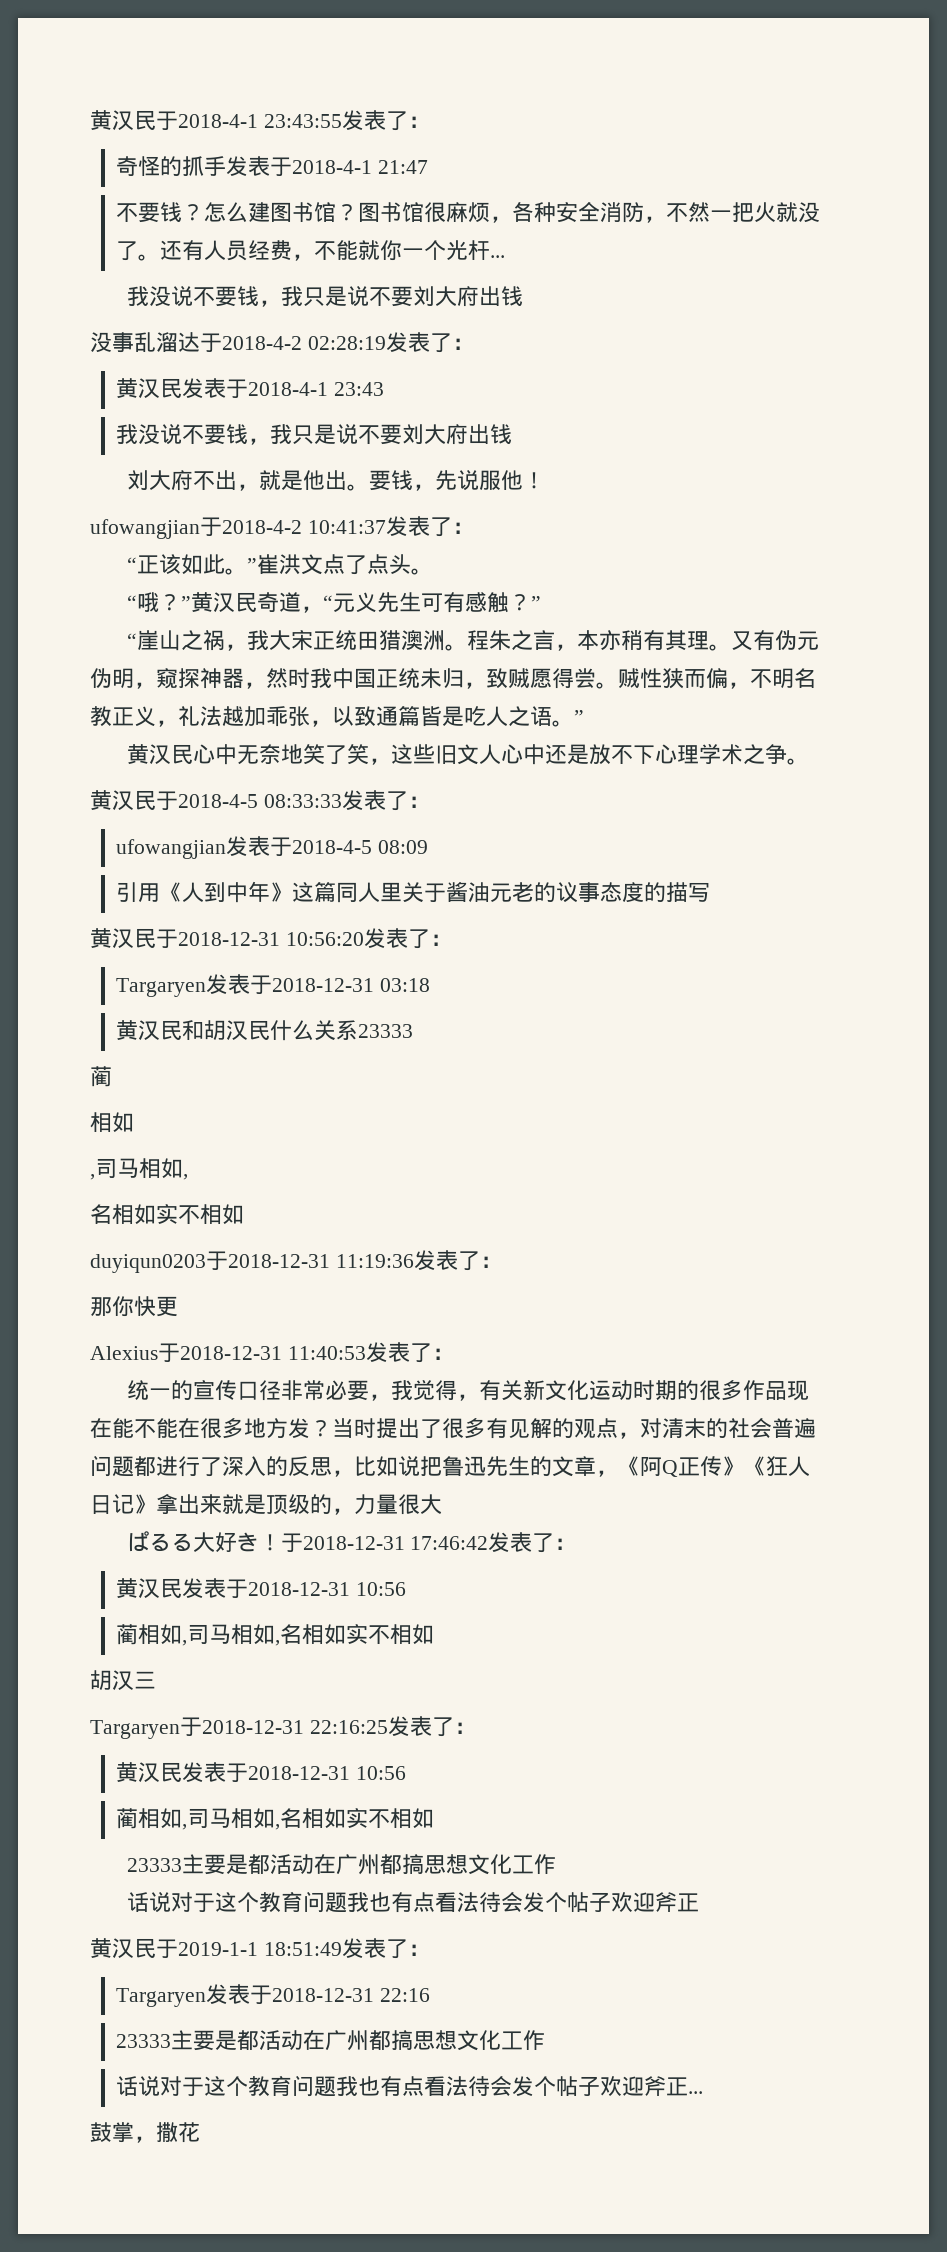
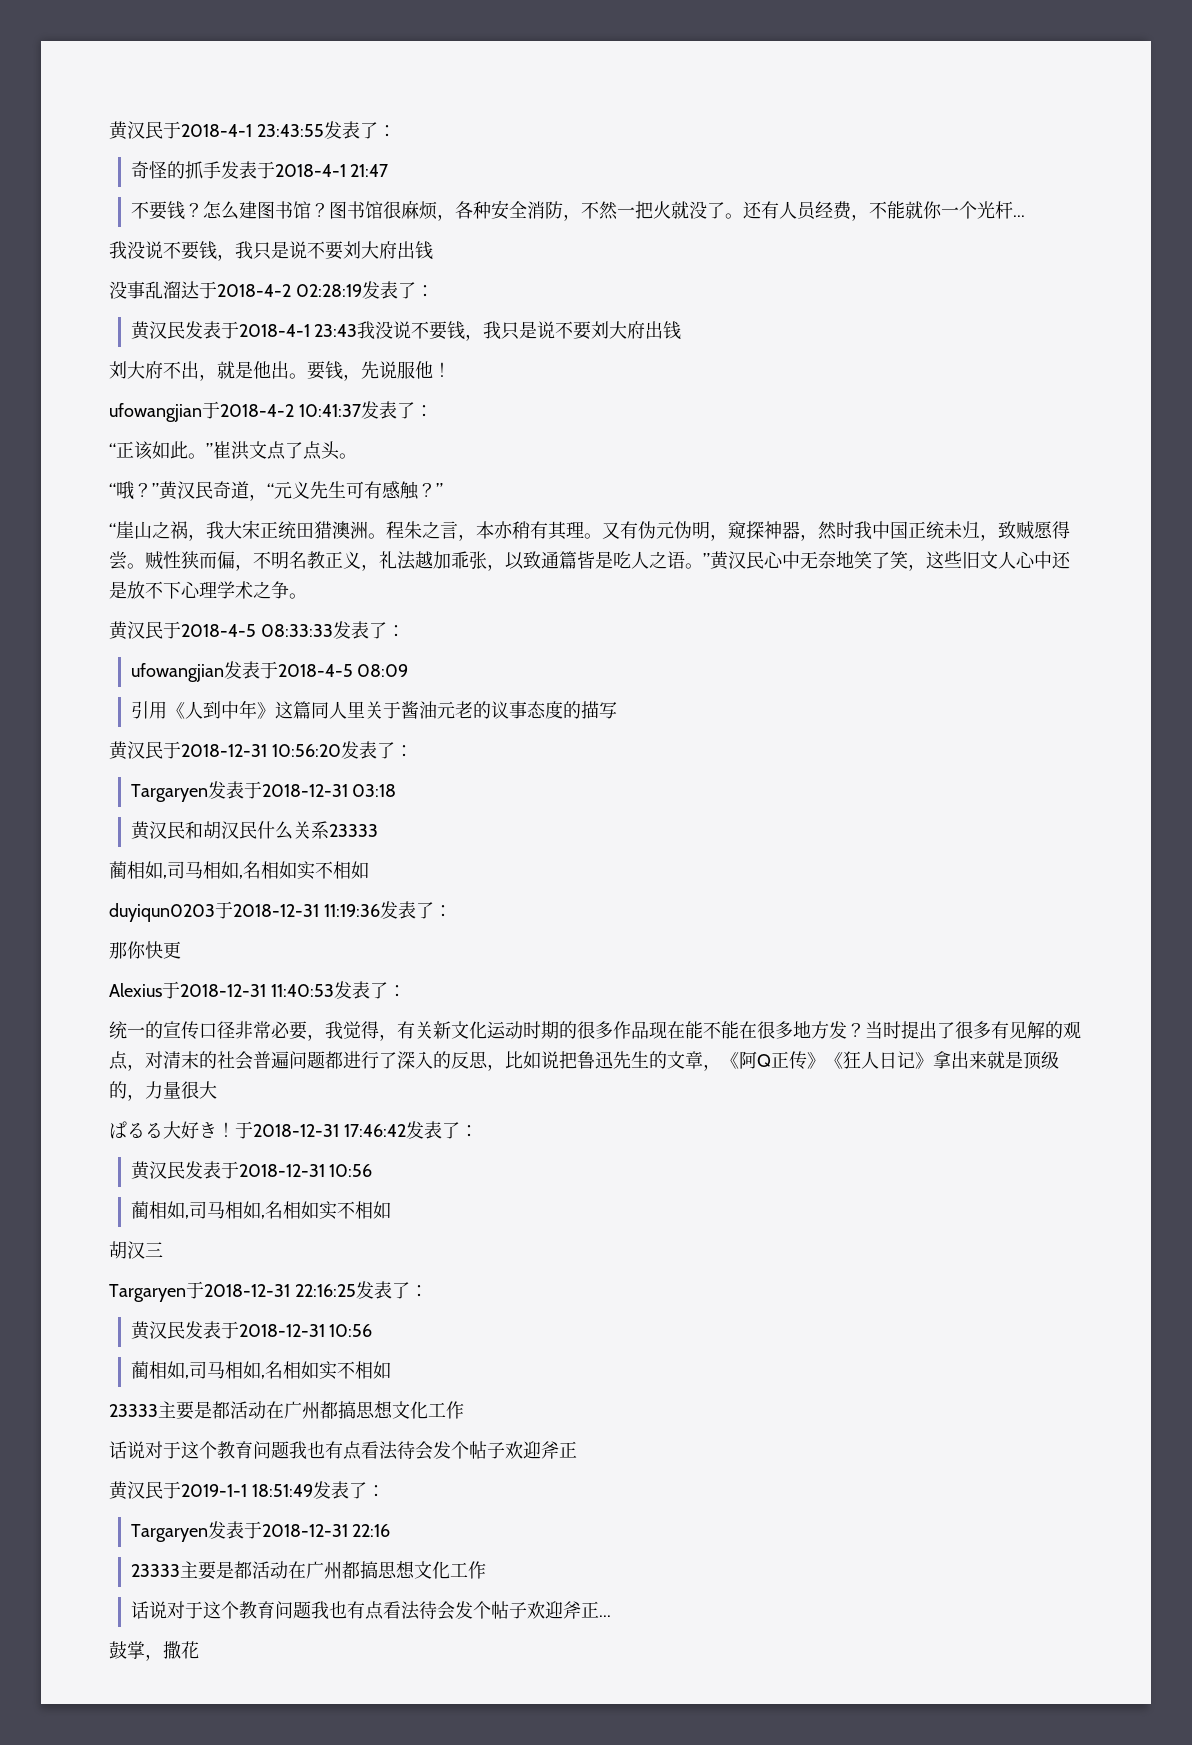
- 黄汉民发表于2018-4-1 23:43
- 我没说不要钱，我只是说不要刘大府出钱
+ 黄汉民发表于2018-4-1 23:43我没说不要钱，我只是说不要刘大府出钱
- 贼性狭而偏，不明名教正义，礼法越加乖张，以致通篇皆是吃人之语。”
- 黄汉民心中无奈地笑了笑，这些旧文人心中还是放不下心理学术之争。
+ 贼性狭而偏，不明名教正义，礼法越加乖张，以致通篇皆是吃人之语。”黄汉民心中无奈地笑了笑，这些旧文人心中还是放不下心理学术之争。
  黄汉民和胡汉民什么关系23333
- 蔺
- 相如
- ,司马相如,
- 名相如实不相如
+ 蔺相如,司马相如,名相如实不相如

